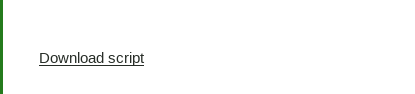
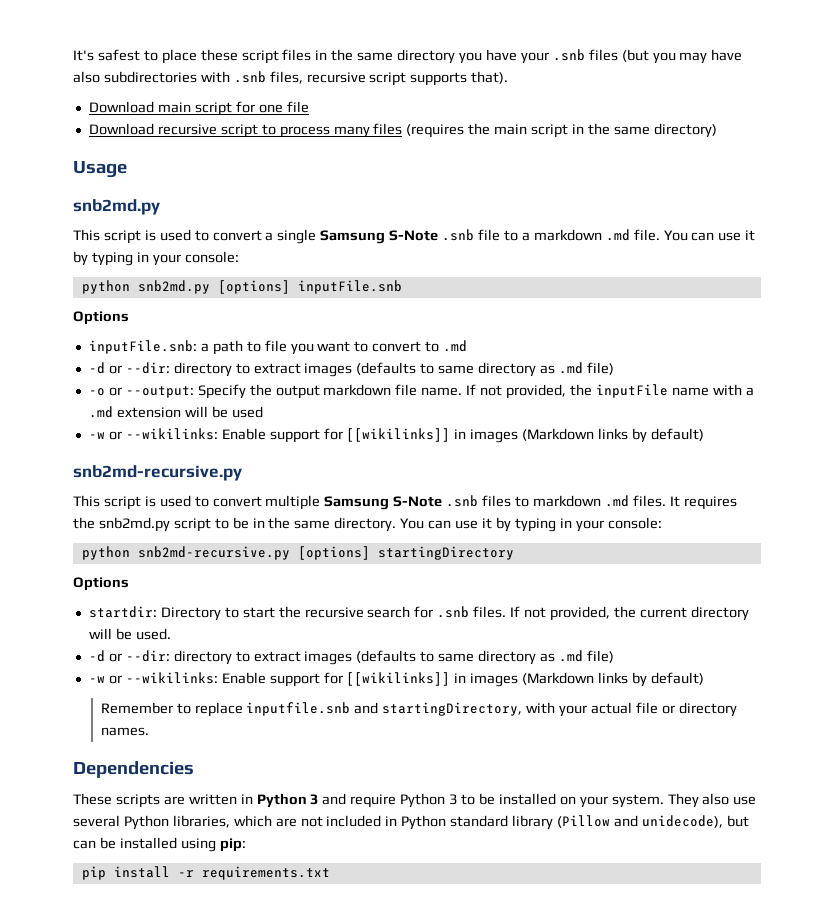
- Download script
+ It's safest to place these script files in the same directory you have your .snb files (but you may have also subdirectories with .snb files, recursive script supports that).
+ Download main script for one file
+ Download recursive script to process many files (requires the main script in the same directory)
+ Usage
+ snb2md.py
+ This script is used to convert a single Samsung S-Note .snb file to a markdown .md file. You can use it by typing in your console:
+ python snb2md.py [options] inputFile.snb
+ Options
+ inputFile.snb: a path to file you want to convert to .md
+ -d or --dir: directory to extract images (defaults to same directory as .md file)
+ -o or --output: Specify the output markdown file name. If not provided, the inputFile name with a .md extension will be used
+ -w or --wikilinks: Enable support for [[wikilinks]] in images (Markdown links by default)
+ snb2md-recursive.py
+ This script is used to convert multiple Samsung S-Note .snb files to markdown .md files. It requires the snb2md.py script to be in the same directory. You can use it by typing in your console:
+ python snb2md-recursive.py [options] startingDirectory
+ Options
+ startdir: Directory to start the recursive search for .snb files. If not provided, the current directory will be used.
+ -d or --dir: directory to extract images (defaults to same directory as .md file)
+ -w or --wikilinks: Enable support for [[wikilinks]] in images (Markdown links by default)
+ Remember to replace inputfile.snb and startingDirectory, with your actual file or directory names.
+ Dependencies
+ These scripts are written in Python 3 and require Python 3 to be installed on your system. They also use several Python libraries, which are not included in Python standard library (Pillow and unidecode), but can be installed using pip:
+ pip install -r requirements.txt

